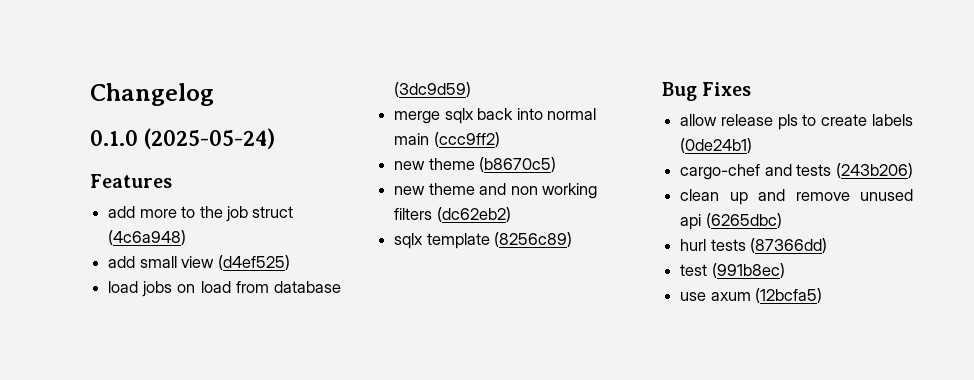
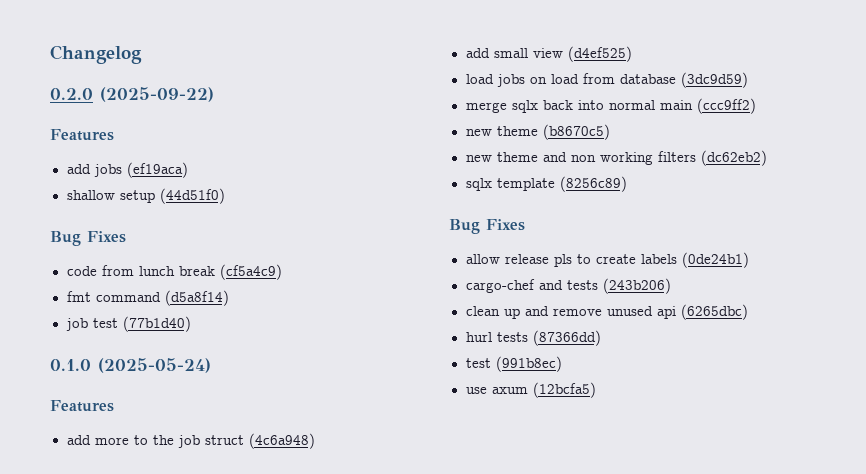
+ 0.2.0 (2025-09-22)
+ Features
+ add jobs (ef19aca)
+ shallow setup (44d51f0)
+ Bug Fixes
+ code from lunch break (cf5a4c9)
+ fmt command (d5a8f14)
+ job test (77b1d40)

